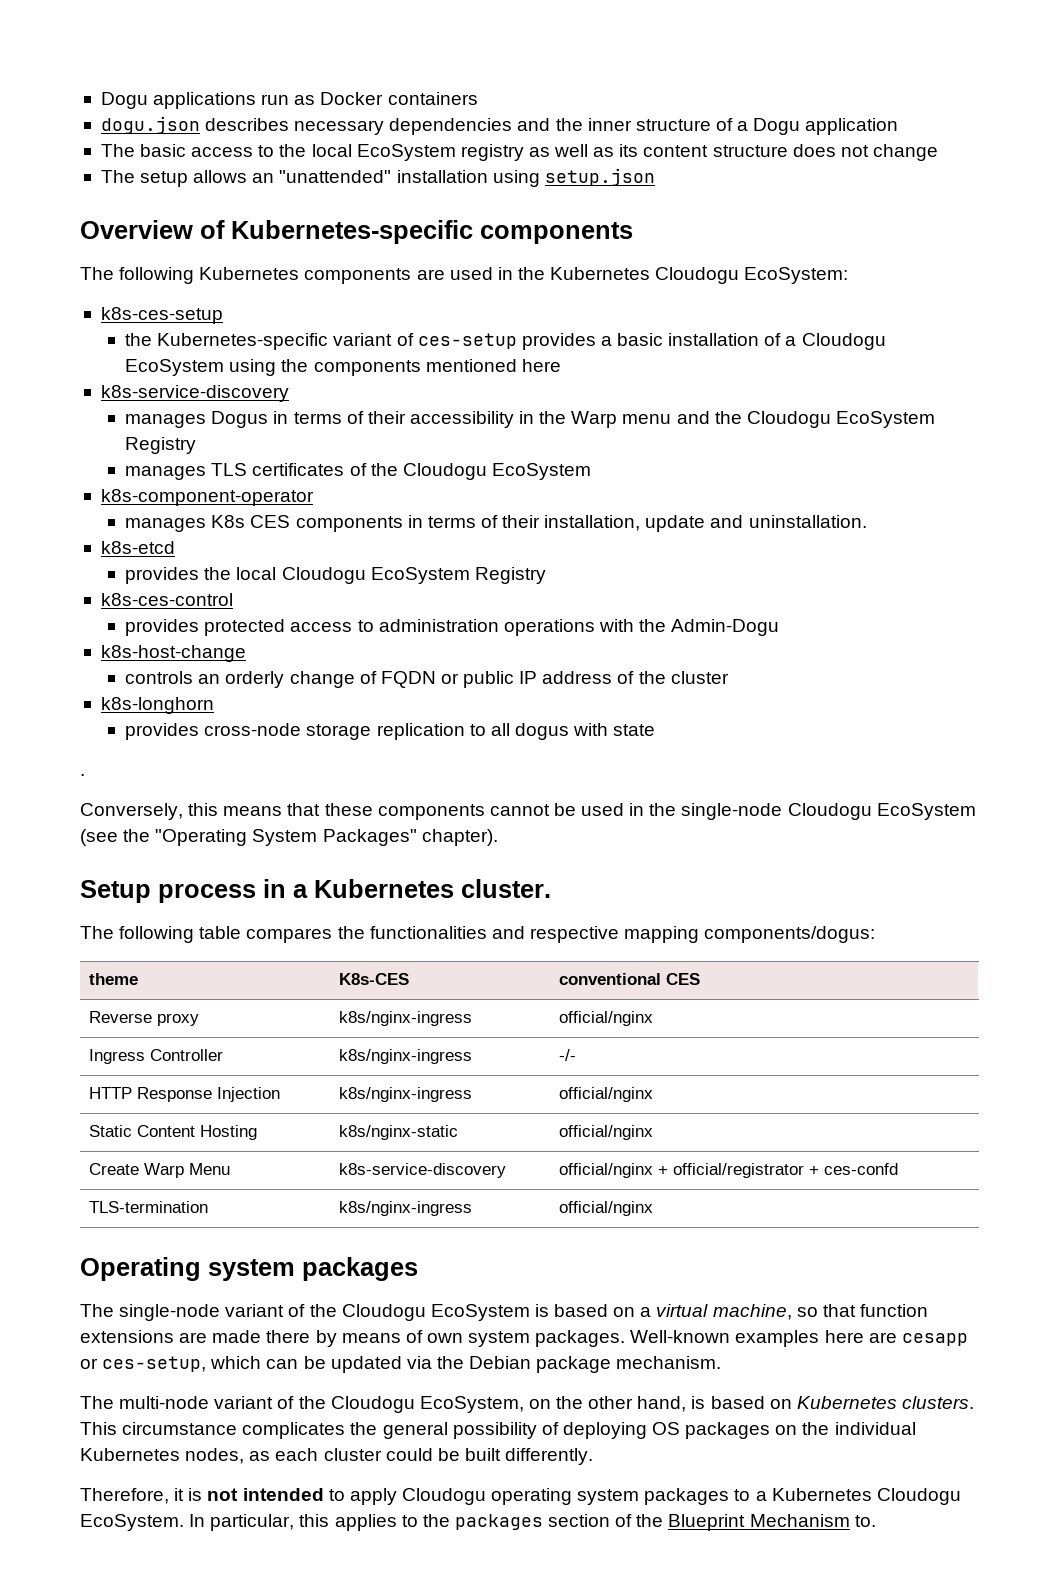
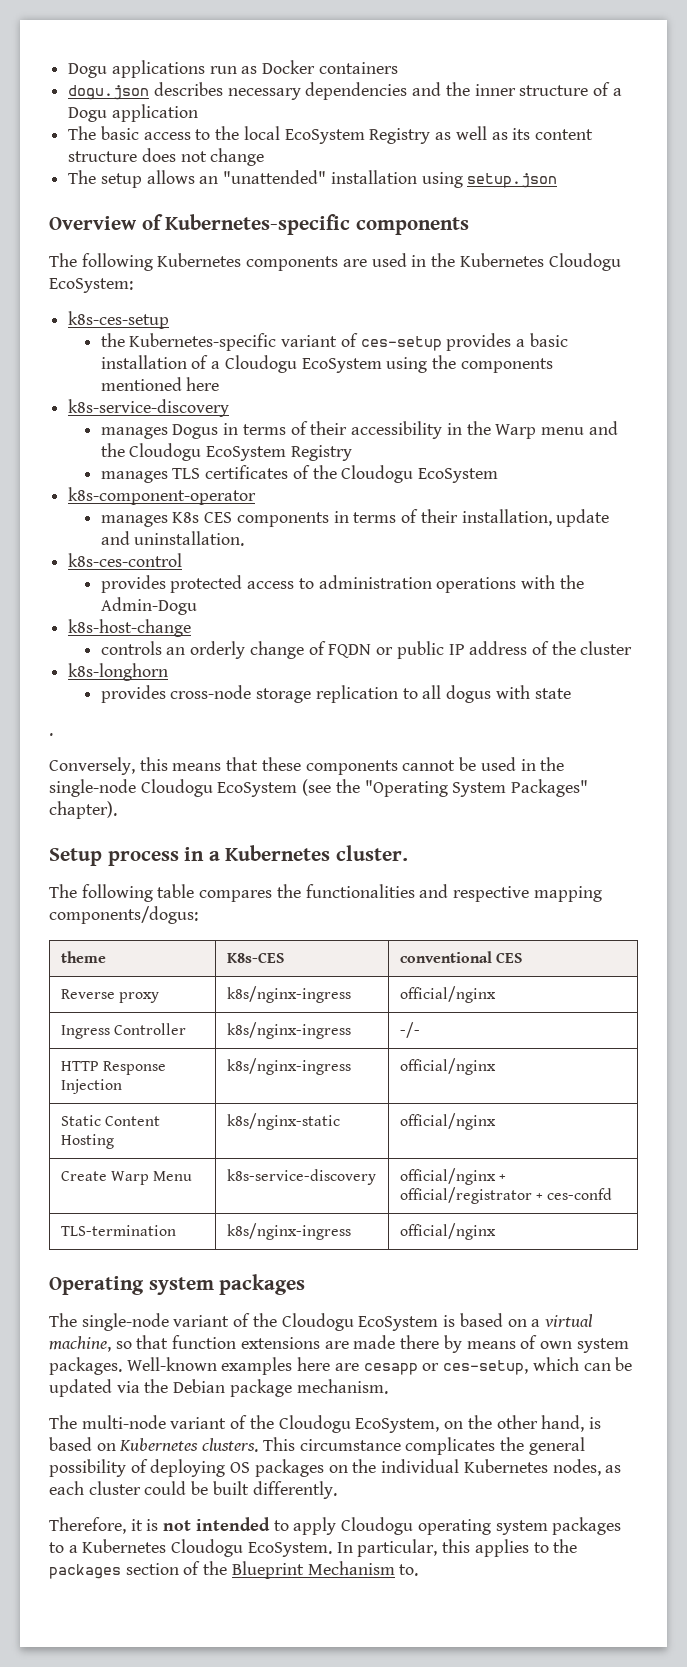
- The basic access to the local EcoSystem registry as well as its content structure does not change
+ The basic access to the local EcoSystem Registry as well as its content structure does not change
- k8s-etcd
- provides the local Cloudogu EcoSystem Registry

